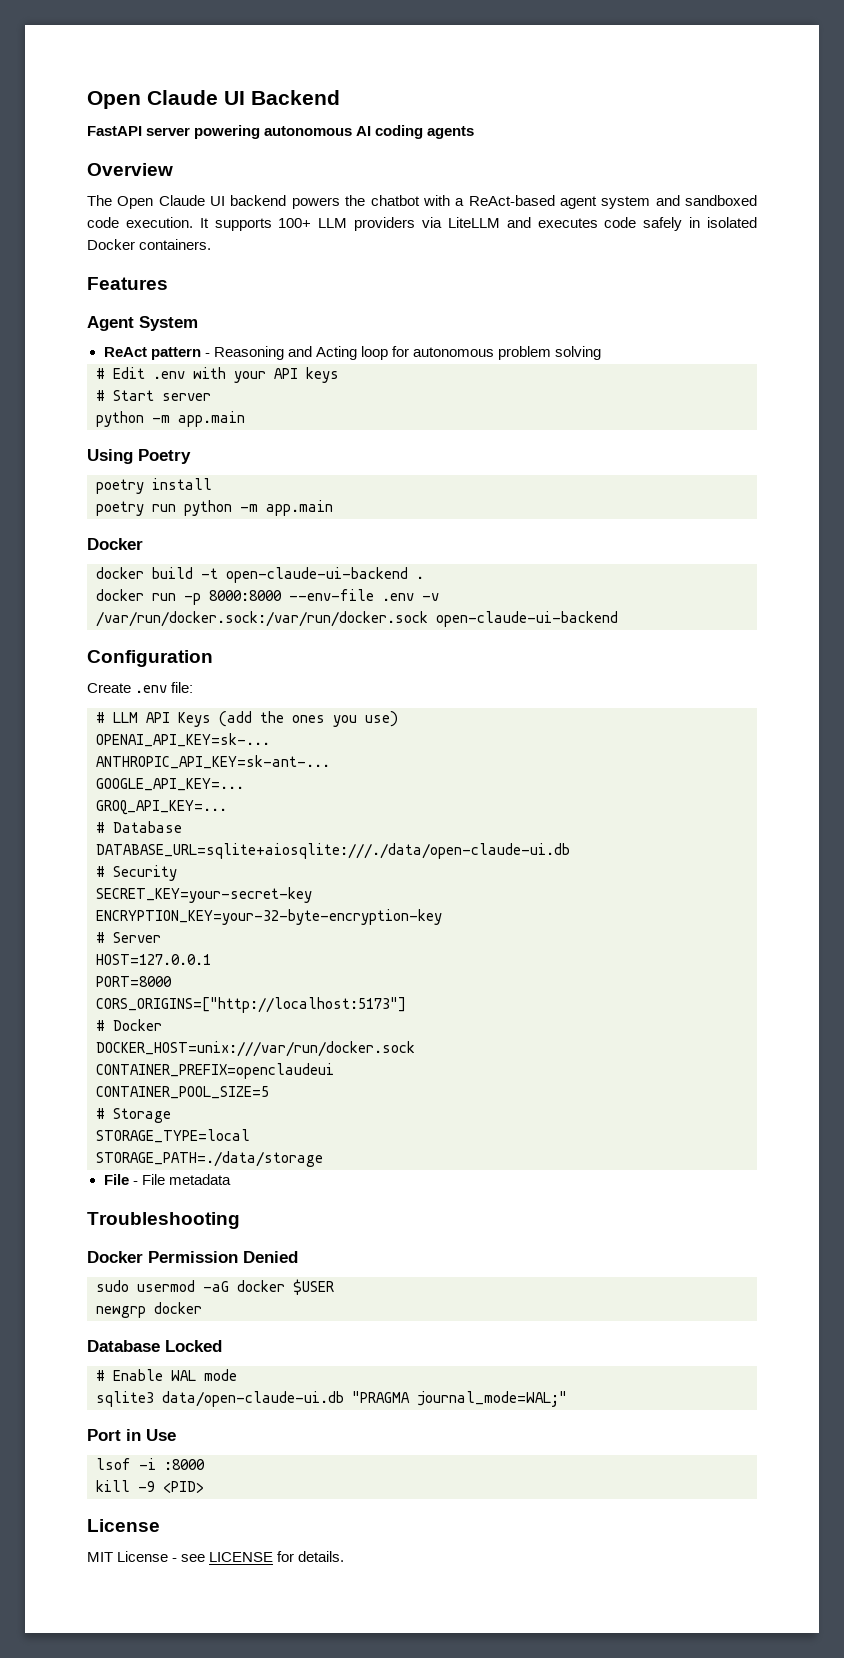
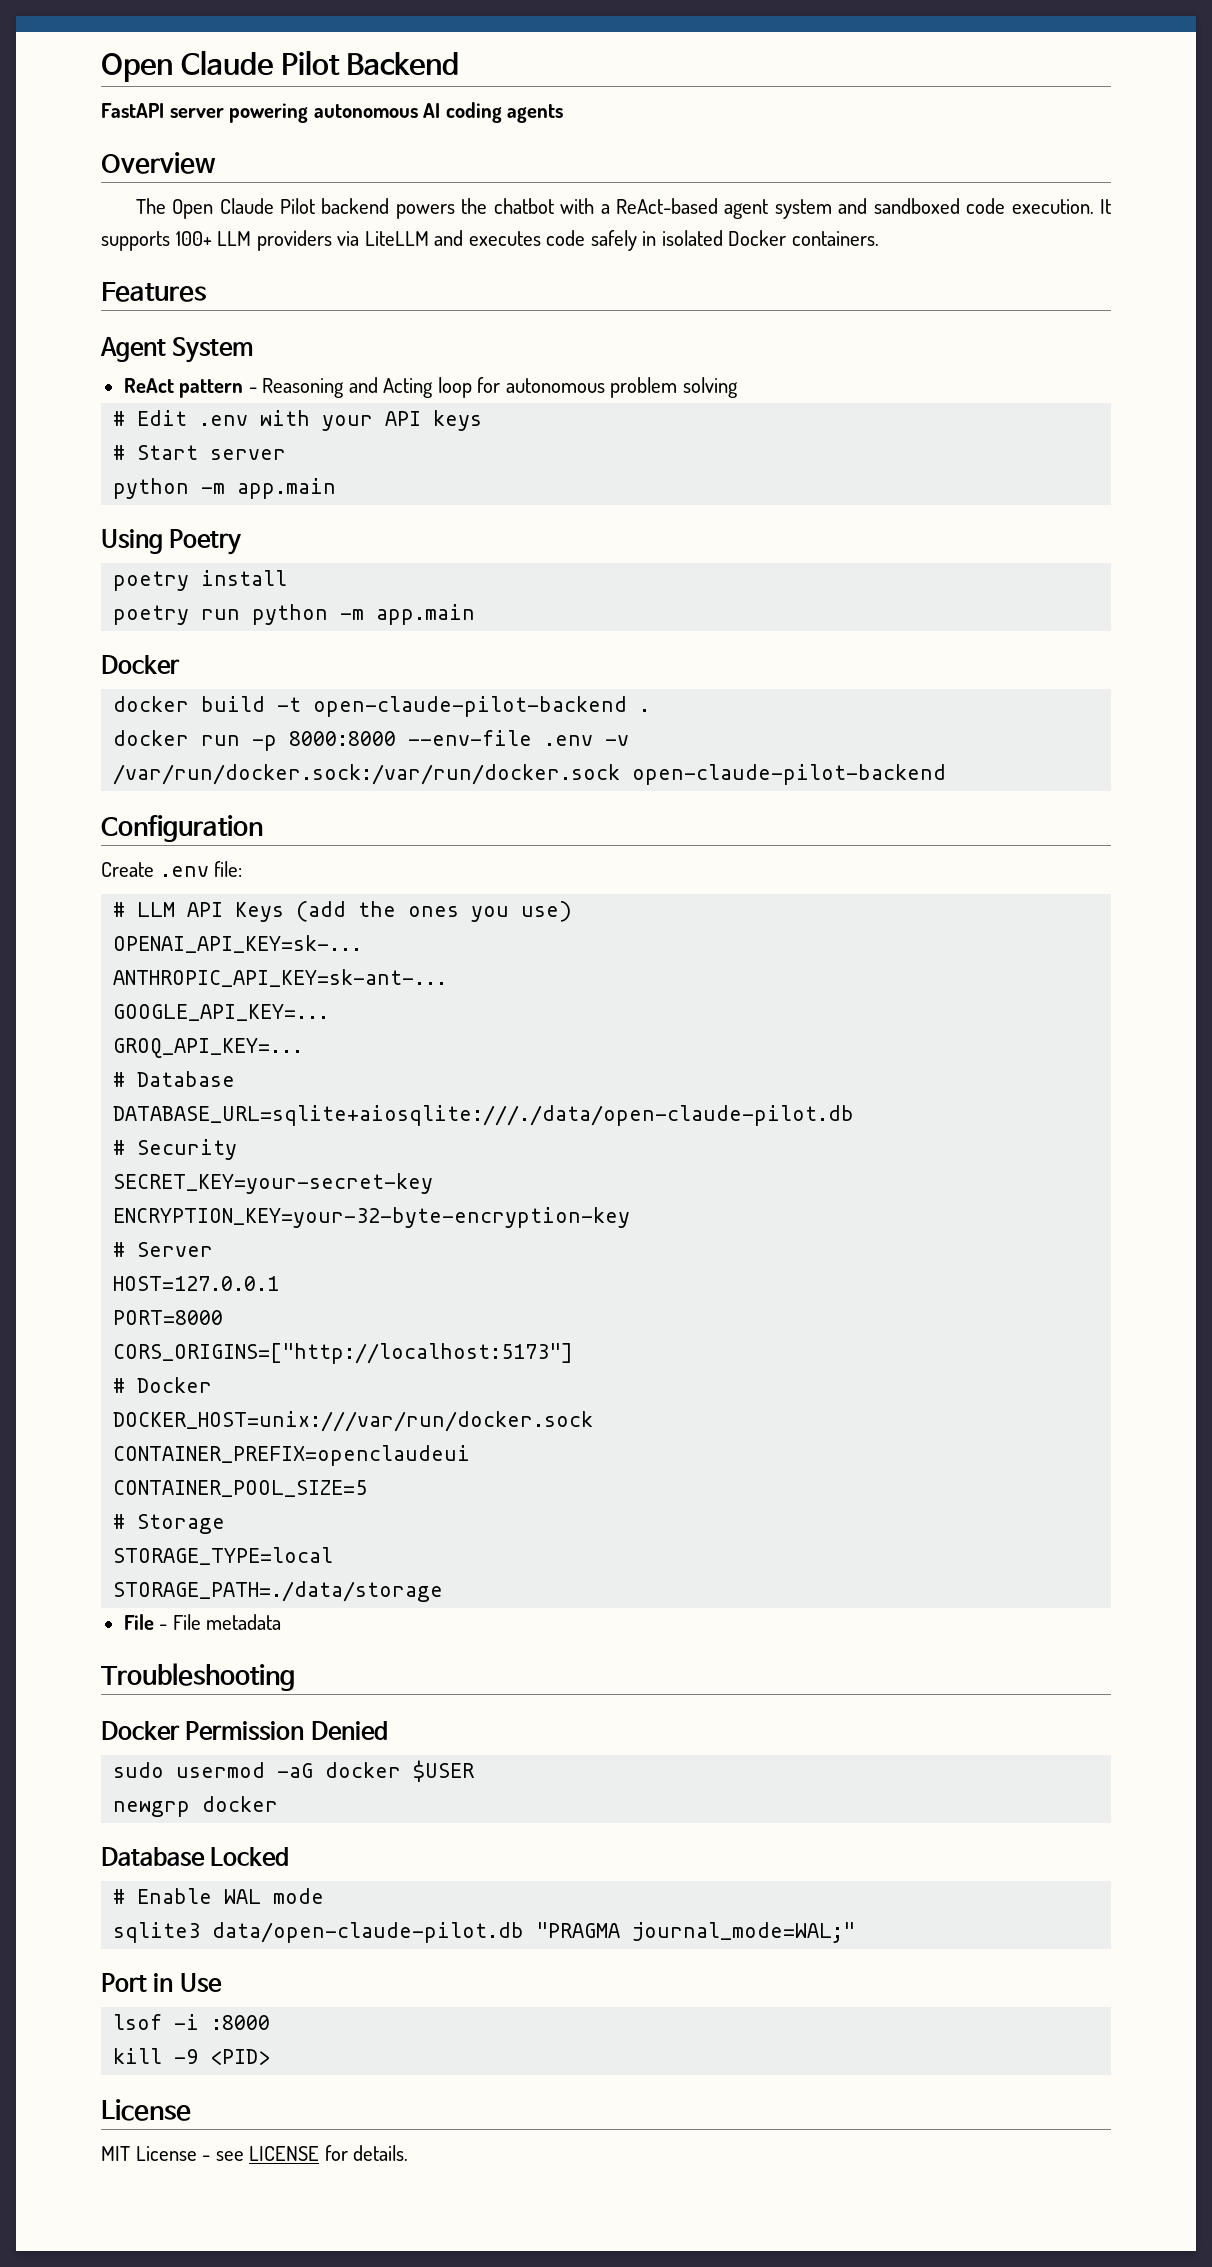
- Open Claude UI Backend
+ Open Claude Pilot Backend
- The Open Claude UI backend powers the chatbot with a ReAct-based agent system and sandboxed code execution.
+ The Open Claude Pilot backend powers the chatbot with a ReAct-based agent system and sandboxed code execution.
- docker build -t open-claude-ui-backend .
+ docker build -t open-claude-pilot-backend .
- docker run -p 8000:8000 --env-file .env -v /var/run/docker.sock:/var/run/docker.sock open-claude-ui-backend
+ docker run -p 8000:8000 --env-file .env -v /var/run/docker.sock:/var/run/docker.sock open-claude-pilot-backend
- DATABASE_URL=sqlite+aiosqlite:///./data/open-claude-ui.db
+ DATABASE_URL=sqlite+aiosqlite:///./data/open-claude-pilot.db
- sqlite3 data/open-claude-ui.db "PRAGMA journal_mode=WAL;"
+ sqlite3 data/open-claude-pilot.db "PRAGMA journal_mode=WAL;"

